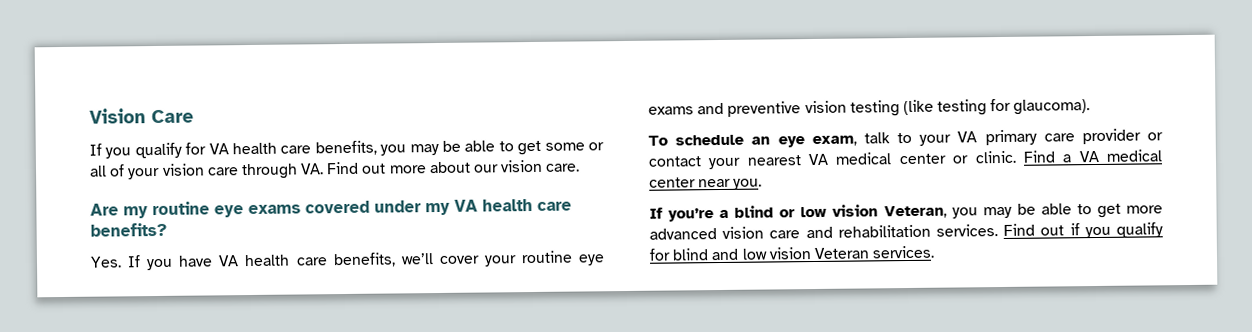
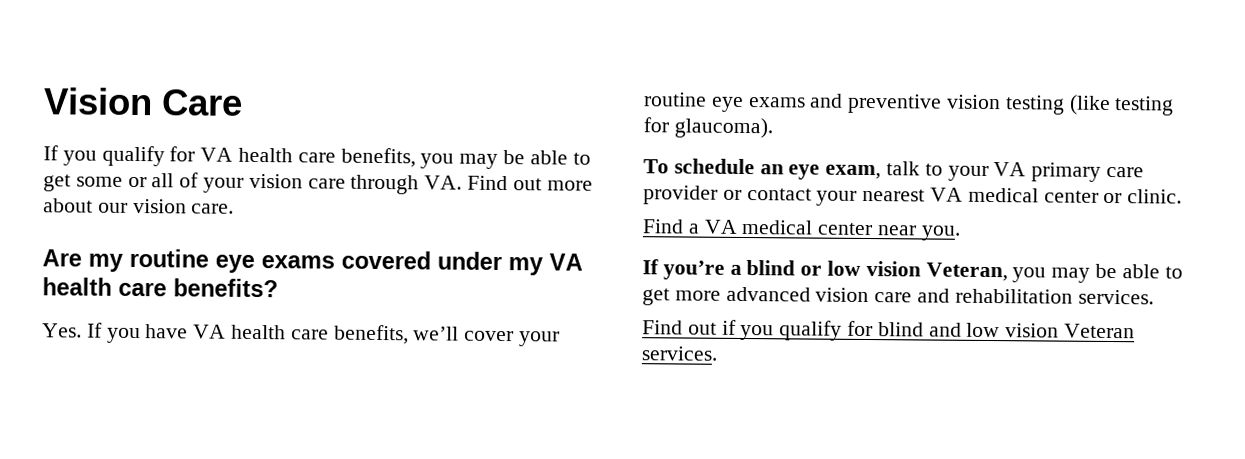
- To schedule an eye exam, talk to your VA primary care provider or contact your nearest VA medical center or clinic. Find a VA medical center near you.
+ To schedule an eye exam, talk to your VA primary care provider or contact your nearest VA medical center or clinic.
+ Find a VA medical center near you.
- If you’re a blind or low vision Veteran, you may be able to get more advanced vision care and rehabilitation services. Find out if you qualify for blind and low vision Veteran services.
+ If you’re a blind or low vision Veteran, you may be able to get more advanced vision care and rehabilitation services.
+ Find out if you qualify for blind and low vision Veteran services.

